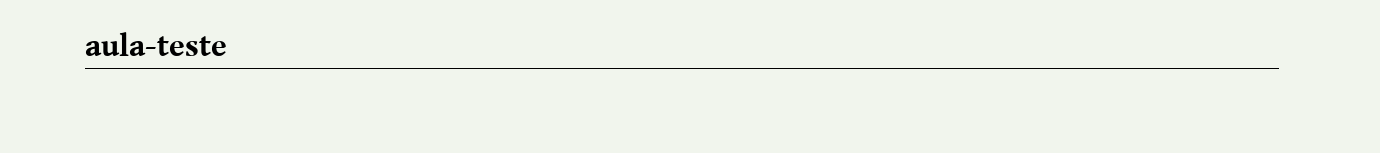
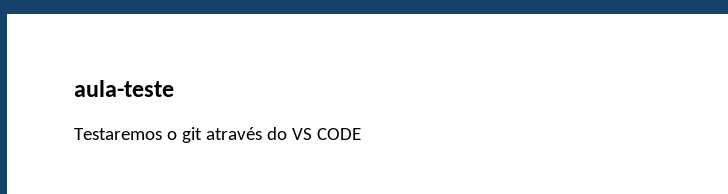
+ Testaremos o git através do VS CODE

